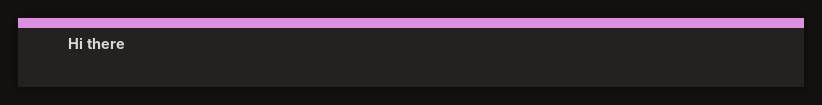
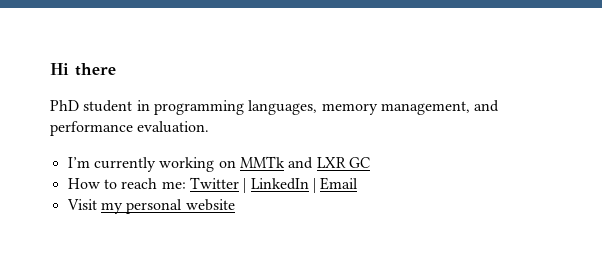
+ PhD student in programming languages, memory management, and performance evaluation.
+ I’m currently working on MMTk and LXR GC
+ How to reach me: Twitter | LinkedIn | Email
+ Visit my personal website

